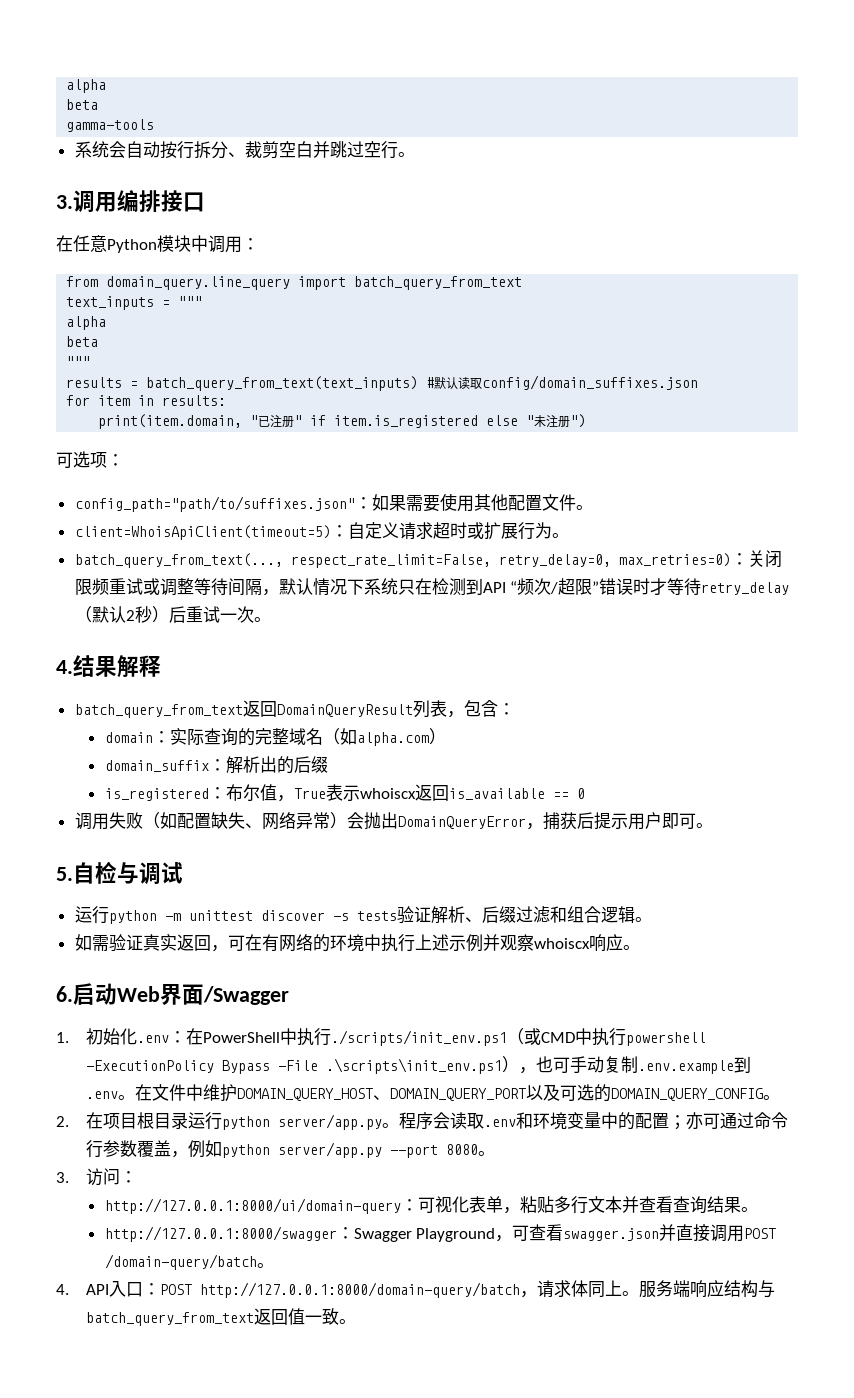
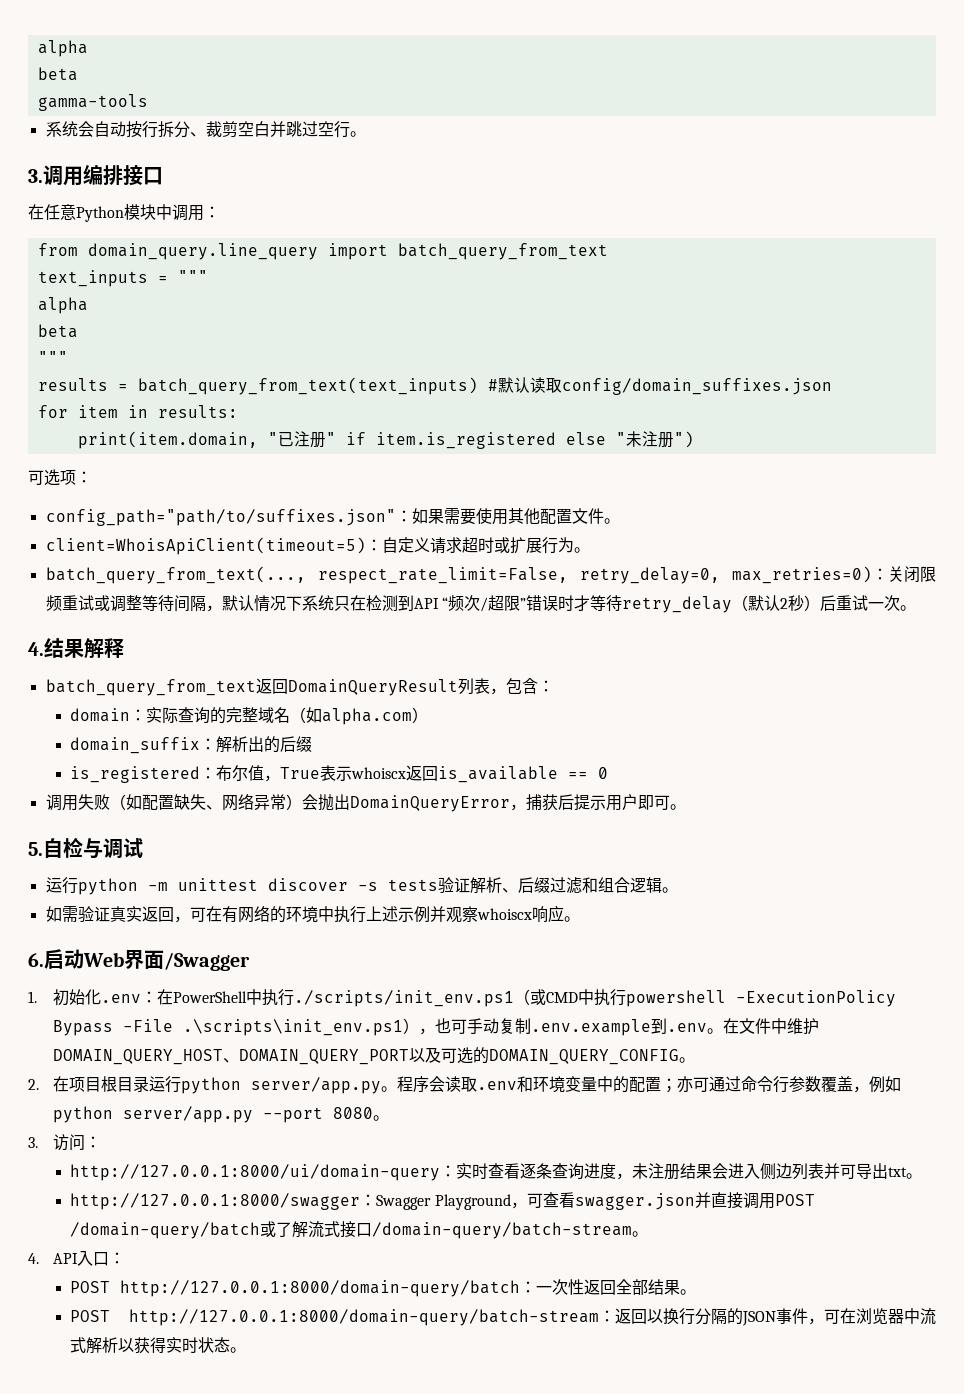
- http://127.0.0.1:8000/ui/domain-query：可视化表单，粘贴多行文本并查看查询结果。
+ http://127.0.0.1:8000/ui/domain-query：实时查看逐条查询进度，未注册结果会进入侧边列表并可导出txt。
- http://127.0.0.1:8000/swagger：Swagger Playground，可查看swagger.json并直接调用POST /domain-query/batch。
+ http://127.0.0.1:8000/swagger：Swagger Playground，可查看swagger.json并直接调用POST /domain-query/batch或了解流式接口/domain-query/batch-stream。
- 4. API入口：POST http://127.0.0.1:8000/domain-query/batch，请求体同上。服务端响应结构与batch_query_from_text返回值一致。
+ 4. API入口：
+ POST http://127.0.0.1:8000/domain-query/batch：一次性返回全部结果。
+ POST http://127.0.0.1:8000/domain-query/batch-stream：返回以换行分隔的JSON事件，可在浏览器中流式解析以获得实时状态。

